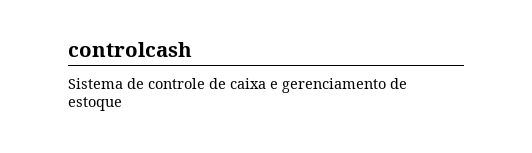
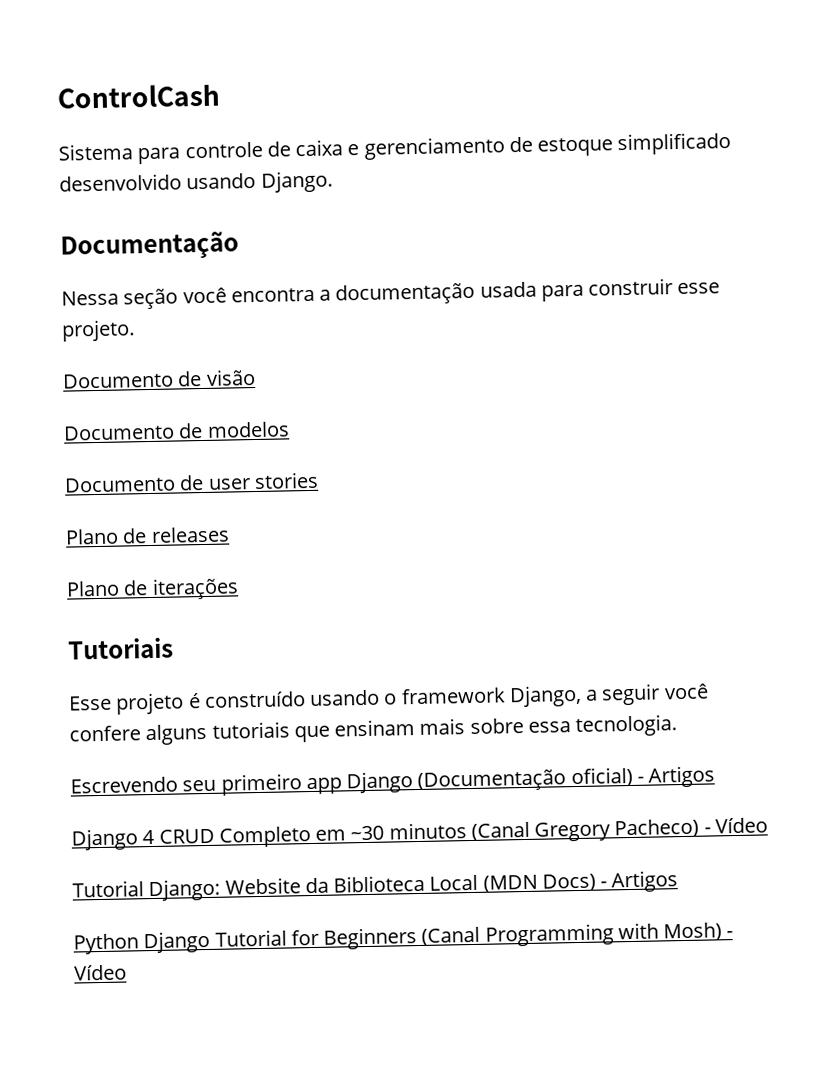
- controlcash
+ ControlCash
- Sistema de controle de caixa e gerenciamento de estoque
+ Sistema para controle de caixa e gerenciamento de estoque simplificado desenvolvido usando Django.
+ Documentação
+ Nessa seção você encontra a documentação usada para construir esse projeto.
+ Documento de visão
+ Documento de modelos
+ Documento de user stories
+ Plano de releases
+ Plano de iterações
+ Tutoriais
+ Esse projeto é construído usando o framework Django, a seguir você confere alguns tutoriais que ensinam mais sobre essa tecnologia.
+ Escrevendo seu primeiro app Django (Documentação oficial) - Artigos
+ Django 4 CRUD Completo em ~30 minutos (Canal Gregory Pacheco) - Vídeo
+ Tutorial Django: Website da Biblioteca Local (MDN Docs) - Artigos
+ Python Django Tutorial for Beginners (Canal Programming with Mosh) - Vídeo

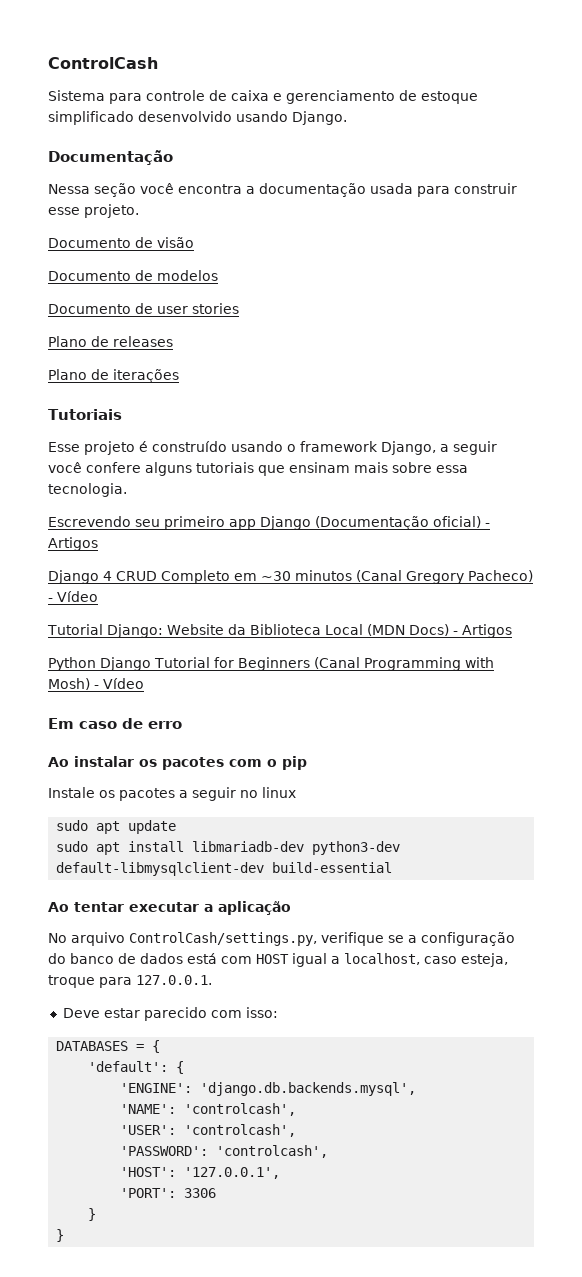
+ Em caso de erro
+ Ao instalar os pacotes com o pip
+ Instale os pacotes a seguir no linux
+ sudo apt update
+ sudo apt install libmariadb-dev python3-dev default-libmysqlclient-dev build-essential
+ Ao tentar executar a aplicação
+ No arquivo ControlCash/settings.py, verifique se a configuração do banco de dados está com HOST igual a localhost, caso esteja, troque para 127.0.0.1.
+ Deve estar parecido com isso:
+ DATABASES = {
+ 'default': {
+ 'ENGINE': 'django.db.backends.mysql',
+ 'NAME': 'controlcash',
+ 'USER': 'controlcash',
+ 'PASSWORD': 'controlcash',
+ 'HOST': '127.0.0.1',
+ 'PORT': 3306
+ }
+ }

